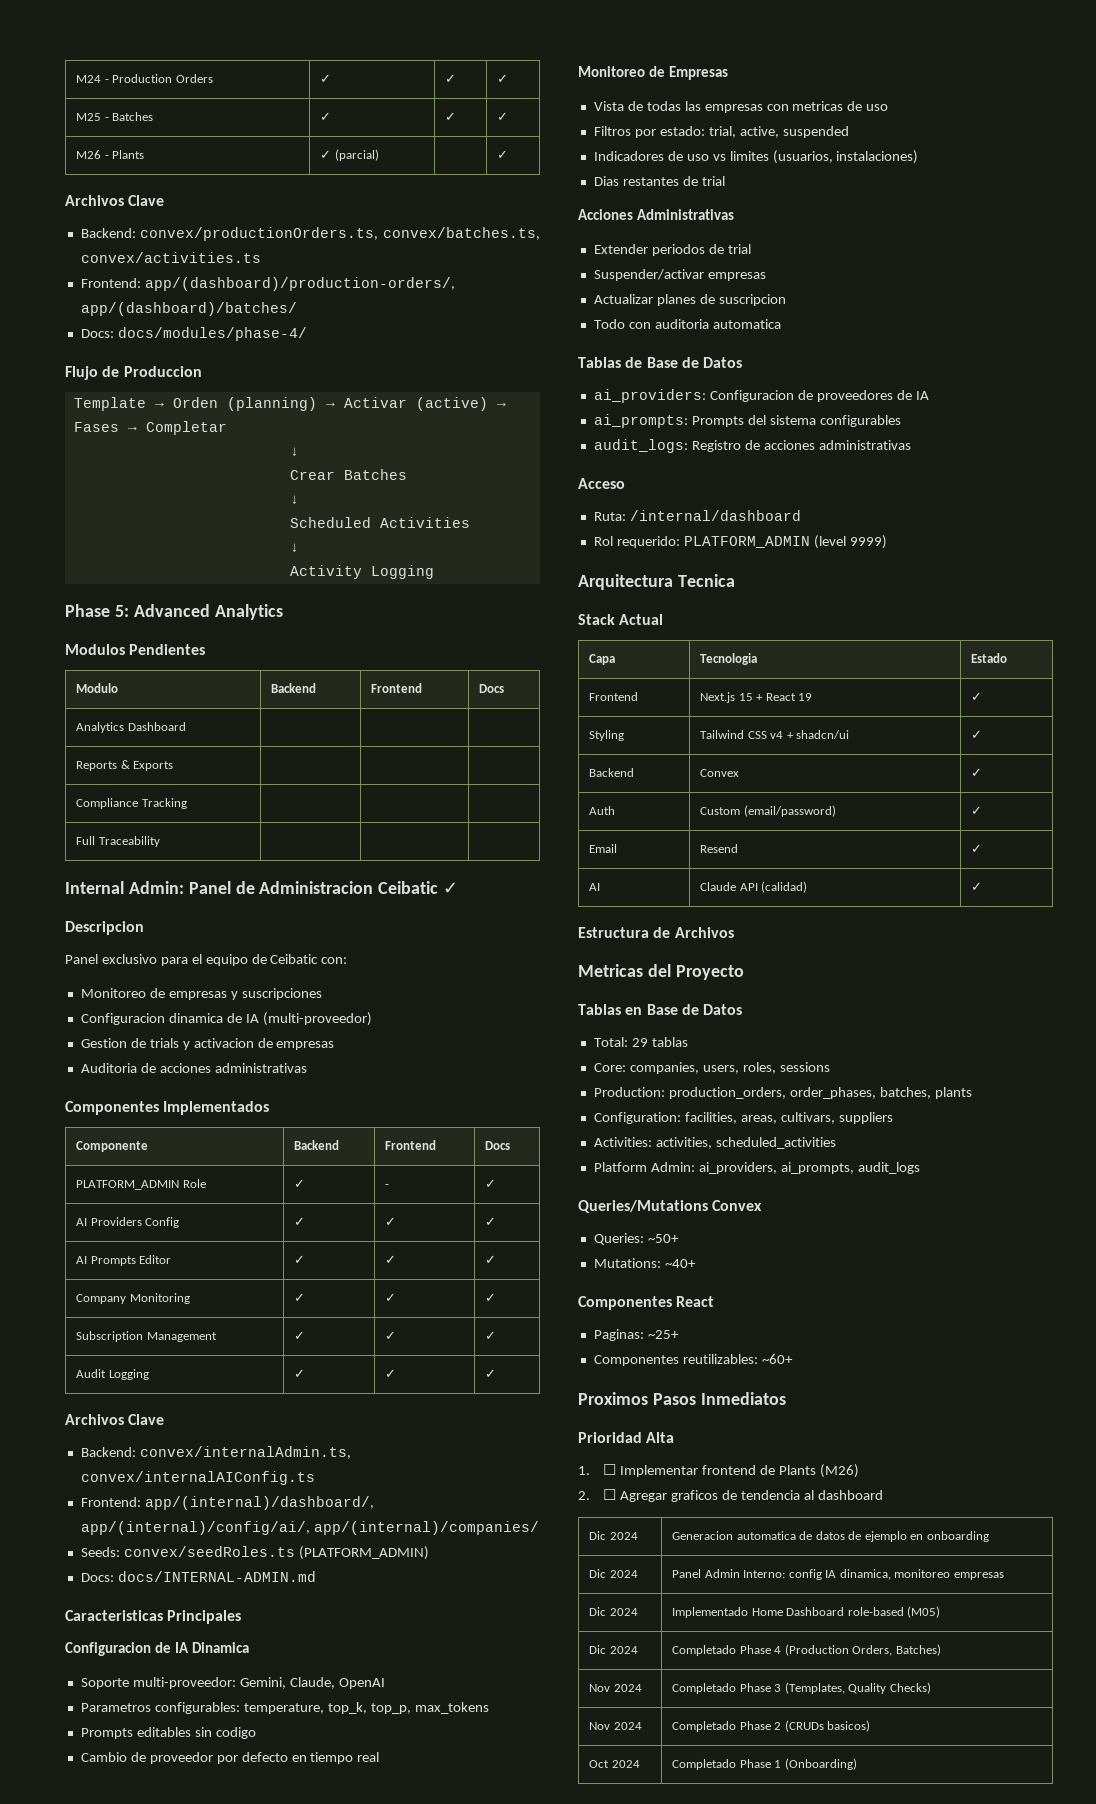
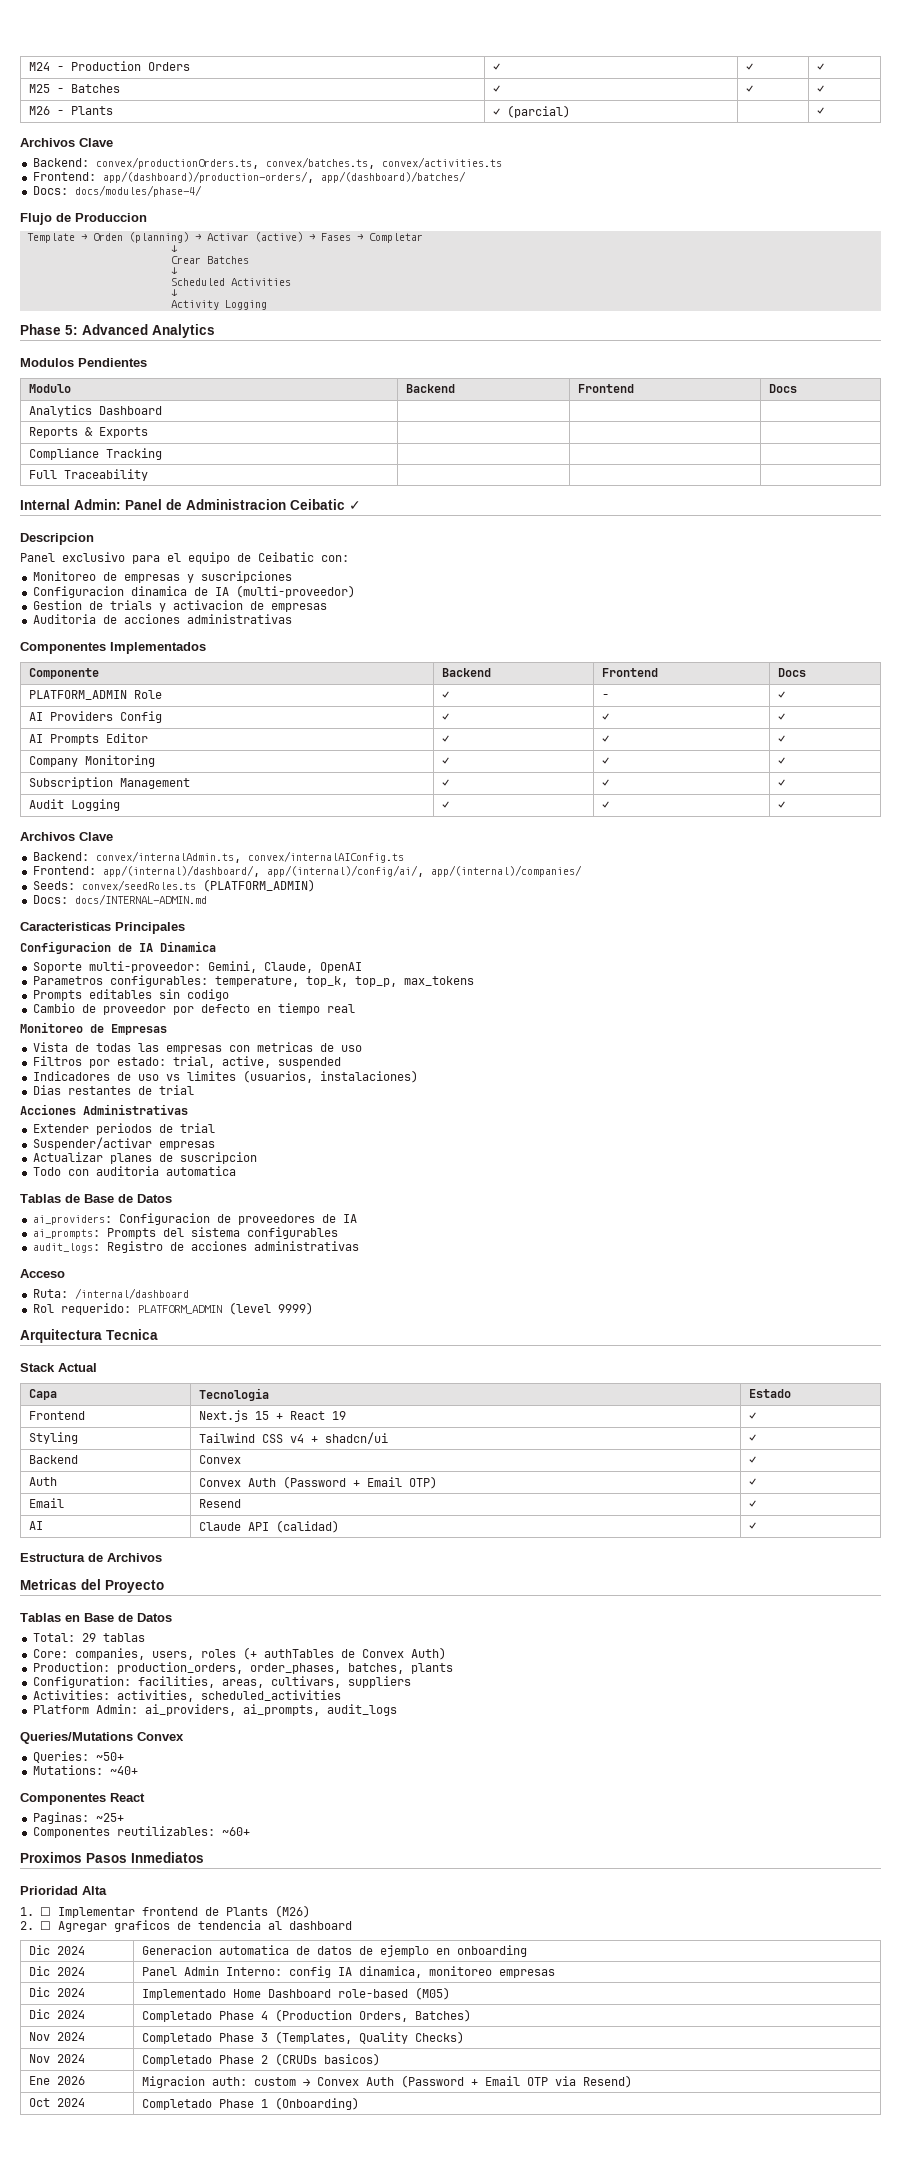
- Auth | Custom (email/password) | ✓
+ Auth | Convex Auth (Password + Email OTP) | ✓
- Core: companies, users, roles, sessions
+ Core: companies, users, roles (+ authTables de Convex Auth)
+ Ene 2026 | Migracion auth: custom → Convex Auth (Password + Email OTP via Resend)

